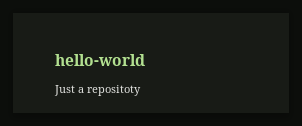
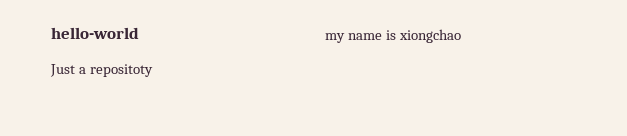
+ my name is xiongchao

